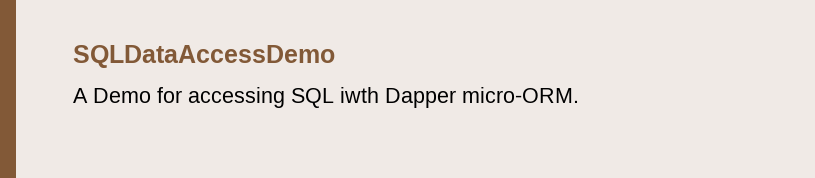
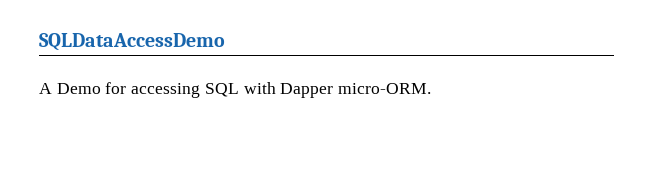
- A Demo for accessing SQL iwth Dapper micro-ORM.
+ A Demo for accessing SQL with Dapper micro-ORM.

